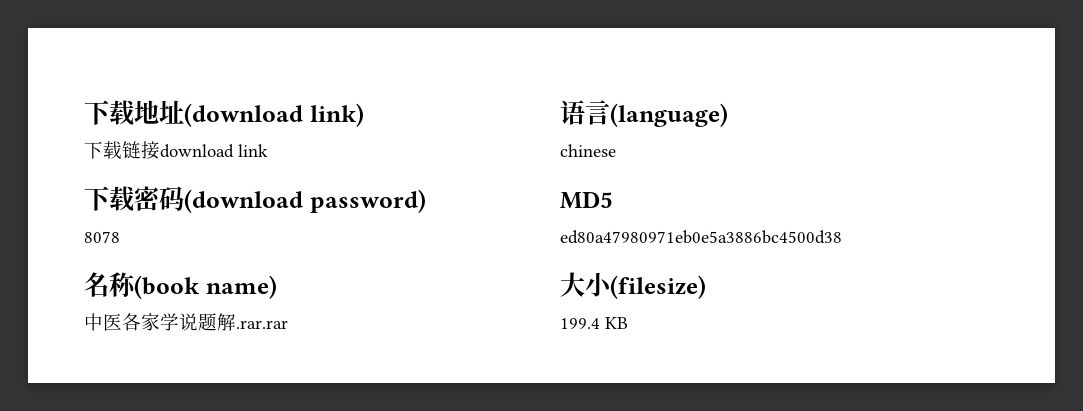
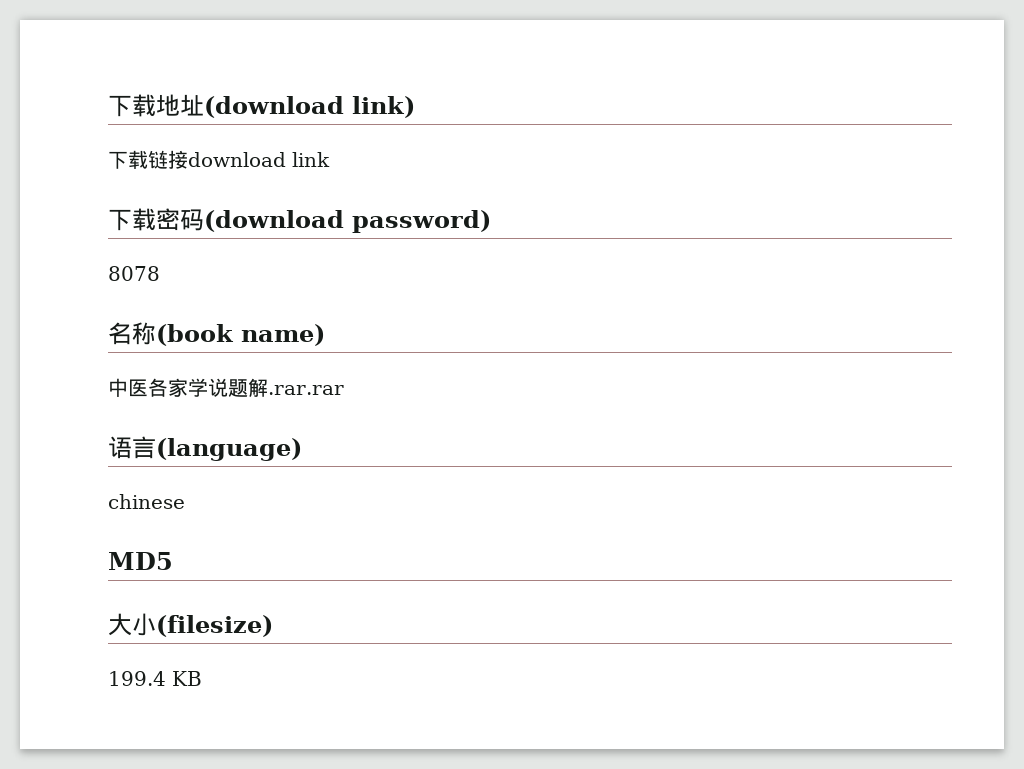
- ed80a47980971eb0e5a3886bc4500d38

